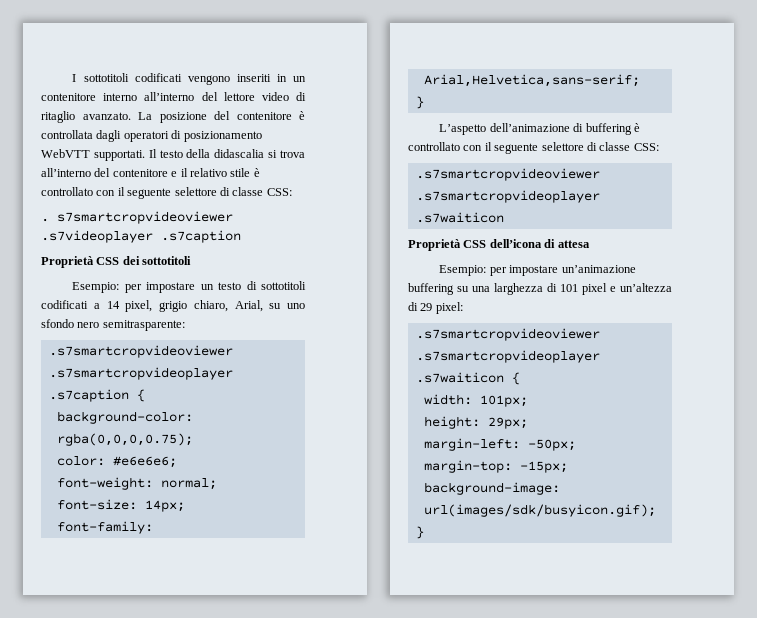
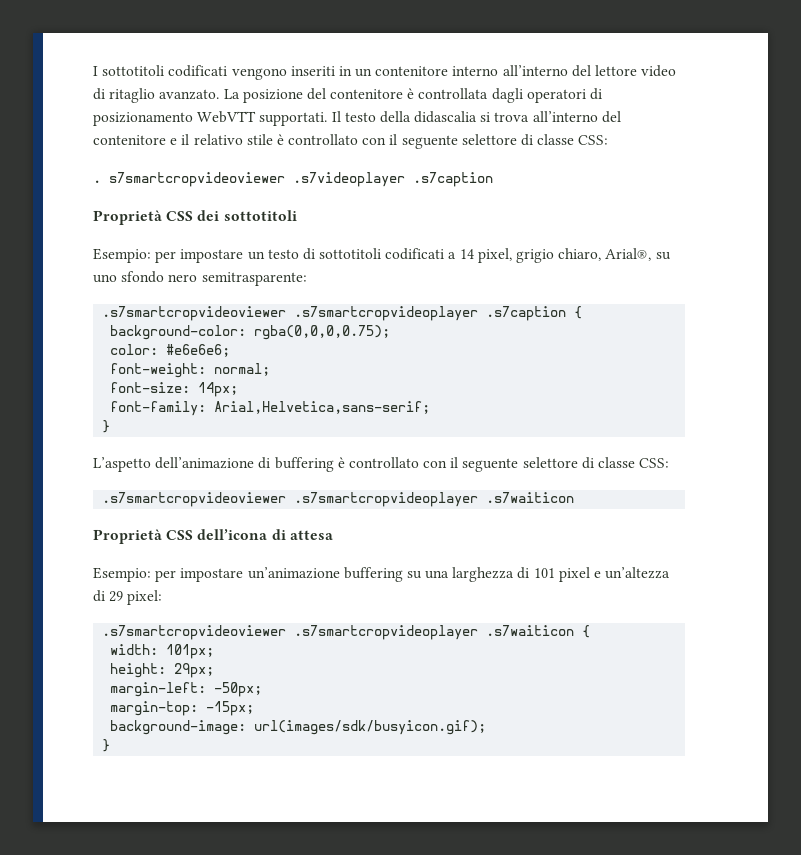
- Esempio: per impostare un testo di sottotitoli codificati a 14 pixel, grigio chiaro, Arial, su uno sfondo nero semitrasparente:
+ Esempio: per impostare un testo di sottotitoli codificati a 14 pixel, grigio chiaro, Arial®, su uno sfondo nero semitrasparente:

